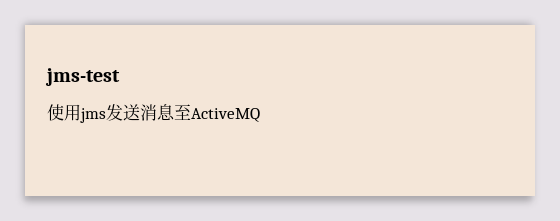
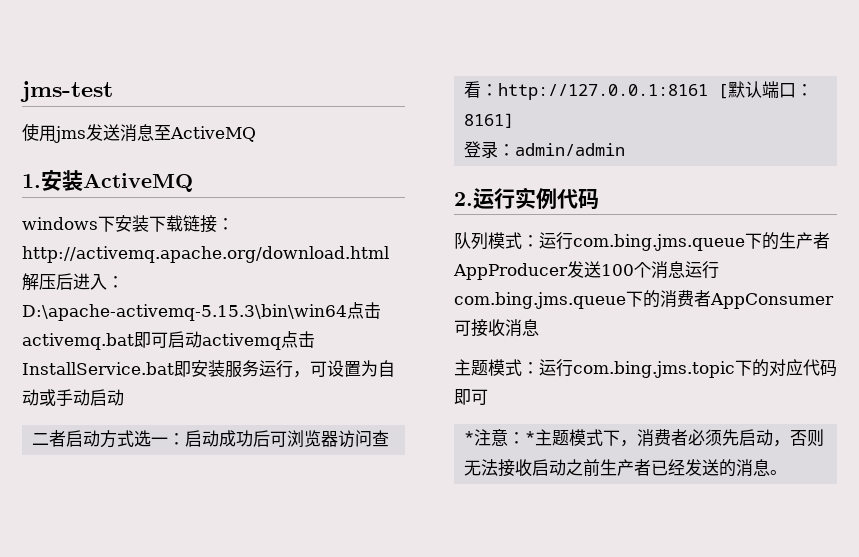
+ 1.安装ActiveMQ
+ windows下安装下载链接：http://activemq.apache.org/download.html解压后进入：D:\apache-activemq-5.15.3\bin\win64点击activemq.bat即可启动activemq点击InstallService.bat即安装服务运行，可设置为自动或手动启动
+ 二者启动方式选一：启动成功后可浏览器访问查看：http://127.0.0.1:8161 [默认端口：8161]
+ 登录：admin/admin
+ 2.运行实例代码
+ 队列模式：运行com.bing.jms.queue下的生产者AppProducer发送100个消息运行com.bing.jms.queue下的消费者AppConsumer可接收消息
+ 主题模式：运行com.bing.jms.topic下的对应代码即可
+ *注意：*主题模式下，消费者必须先启动，否则无法接收启动之前生产者已经发送的消息。

